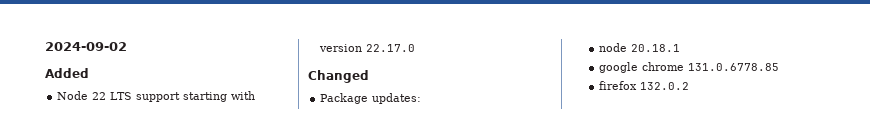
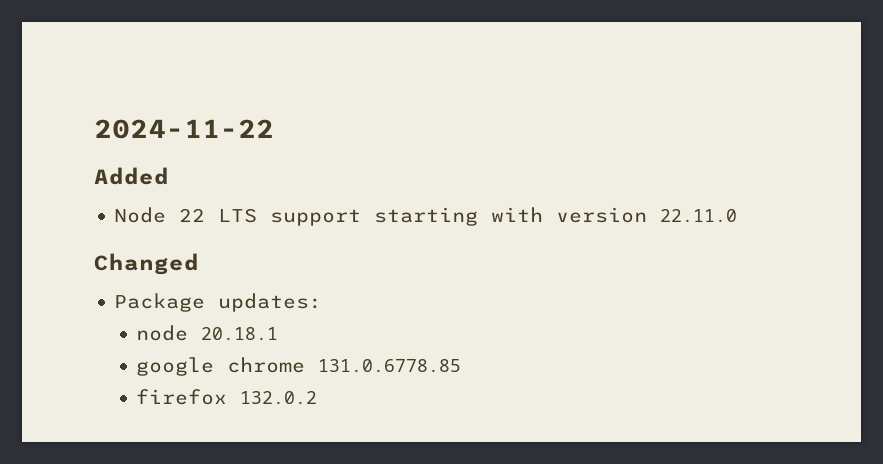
- 2024-09-02
+ 2024-11-22
- Node 22 LTS support starting with version 22.17.0
+ Node 22 LTS support starting with version 22.11.0

